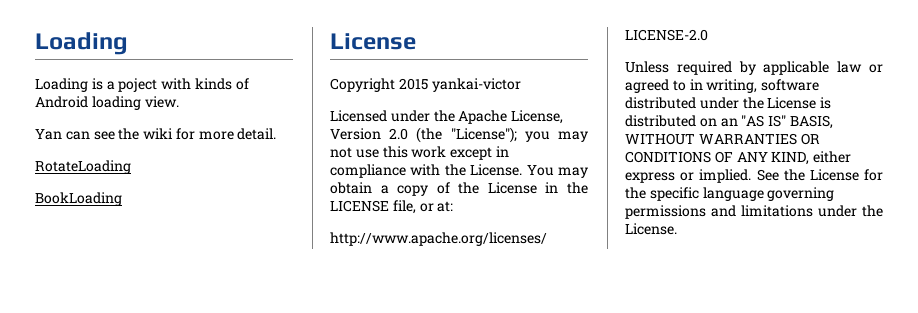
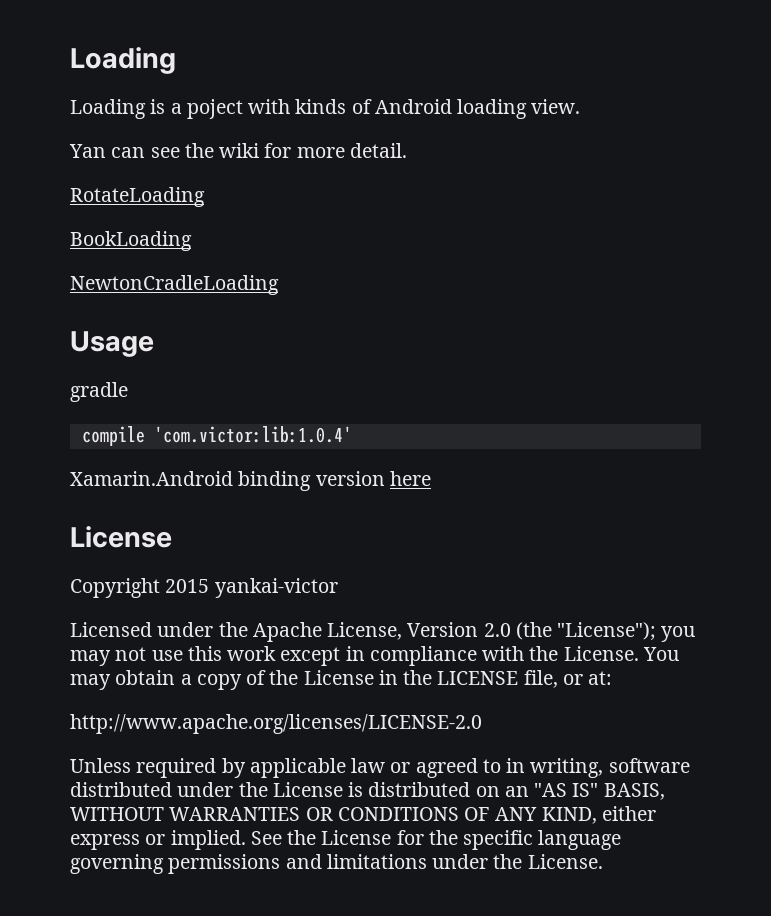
+ NewtonCradleLoading
+ Usage
+ gradle
+ compile 'com.victor:lib:1.0.4'
+ Xamarin.Android binding version here

